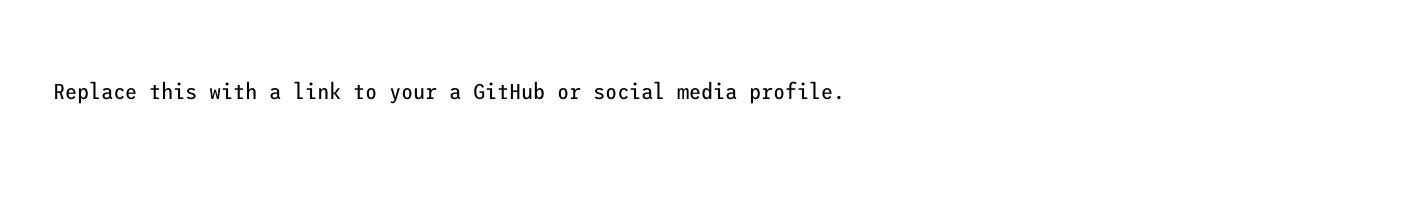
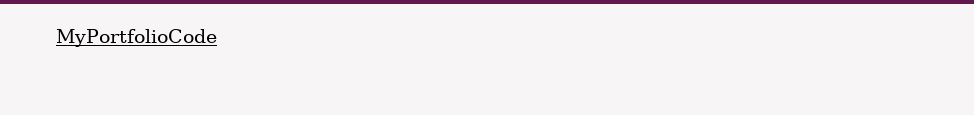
- Replace this with a link to your a GitHub or social media profile.
+ MyPortfolioCode

